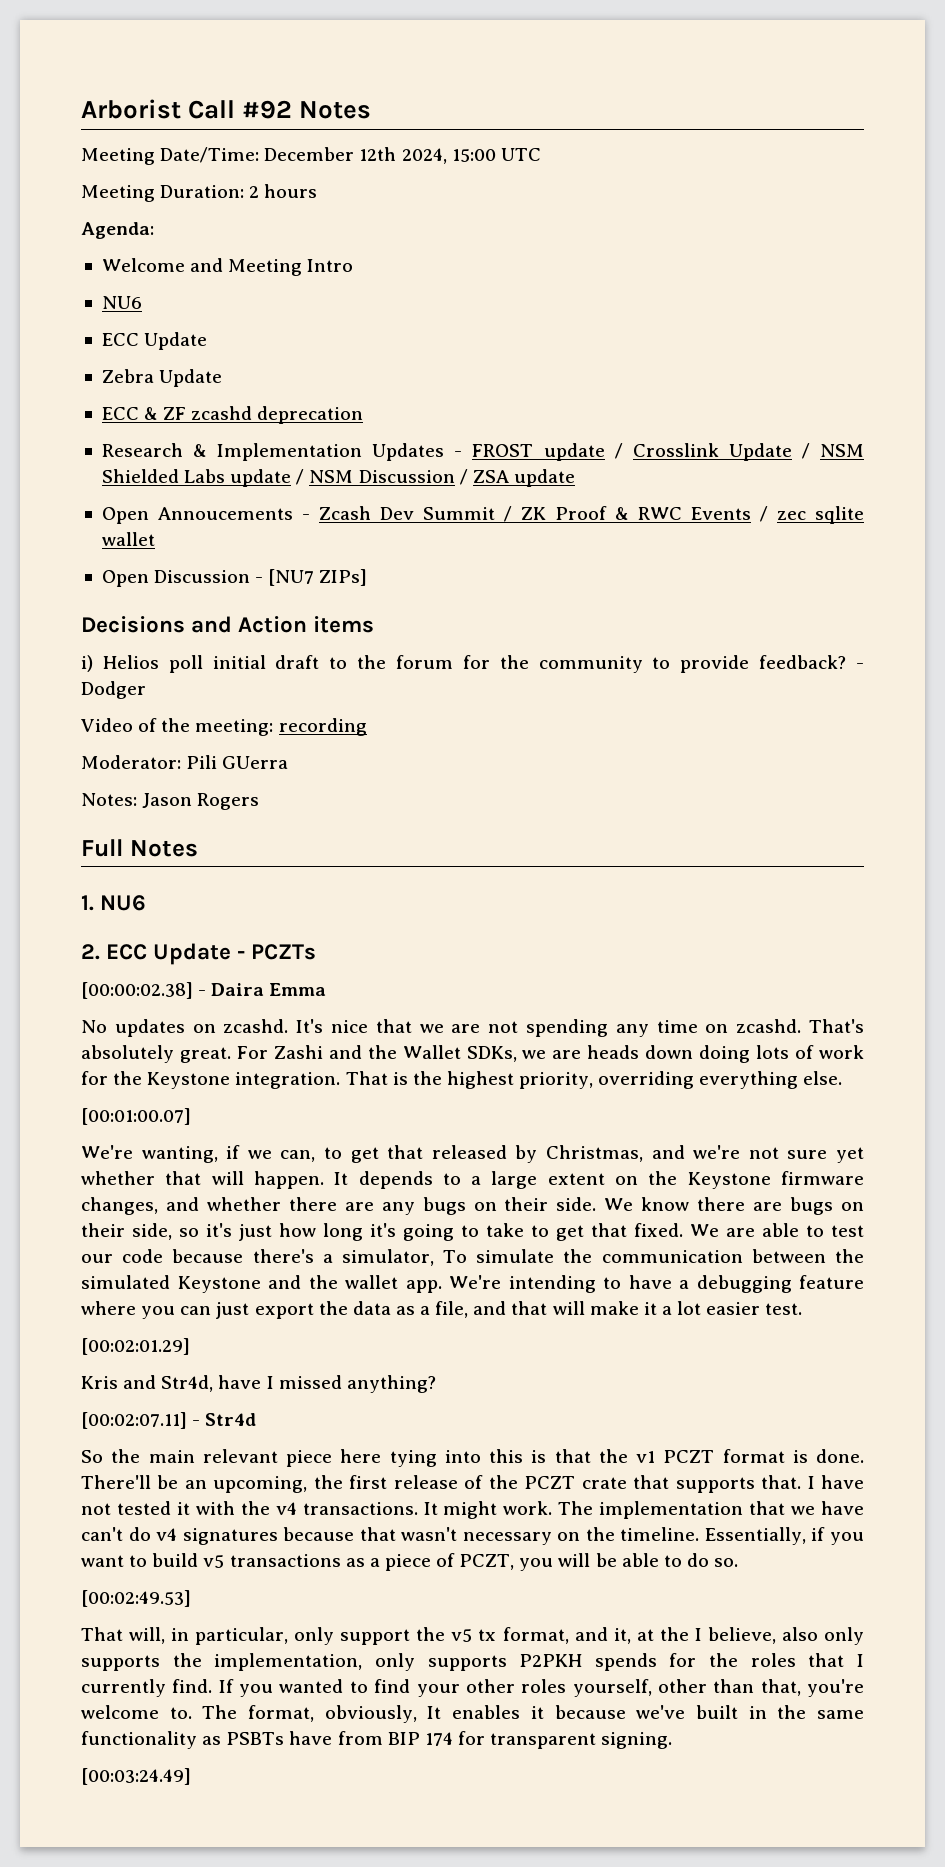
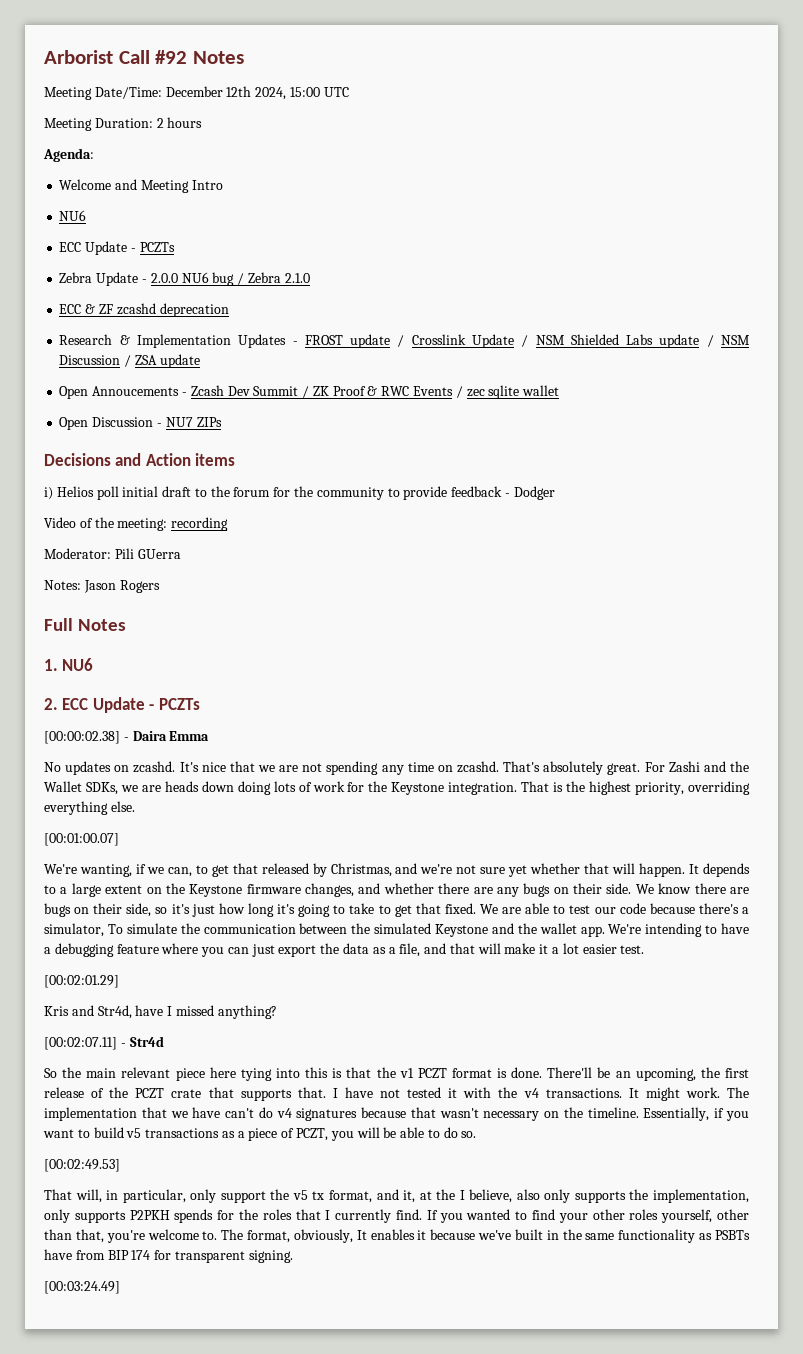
  Welcome and Meeting Intro
  NU6
- ECC Update
+ ECC Update - PCZTs
- Zebra Update
+ Zebra Update - 2.0.0 NU6 bug / Zebra 2.1.0
- Open Discussion - [NU7 ZIPs]
+ Open Discussion - NU7 ZIPs
- i) Helios poll initial draft to the forum for the community to provide feedback? - Dodger
+ i) Helios poll initial draft to the forum for the community to provide feedback - Dodger

